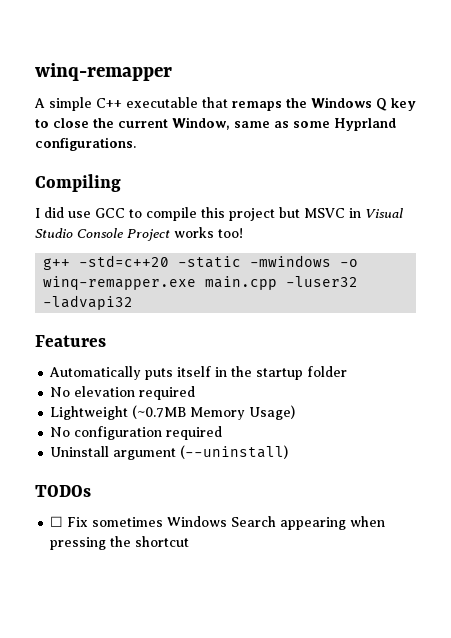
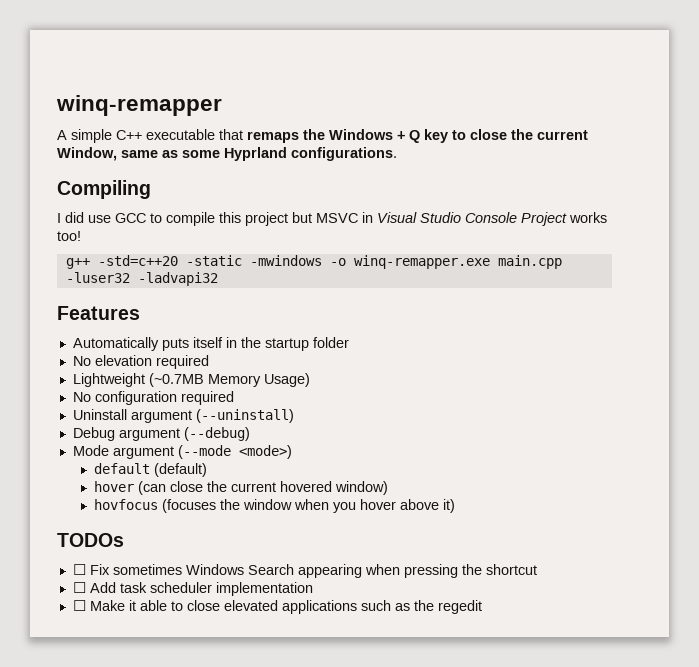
- A simple C++ executable that remaps the Windows Q key to close the current Window, same as some Hyprland configurations.
+ A simple C++ executable that remaps the Windows + Q key to close the current Window, same as some Hyprland configurations.
+ Debug argument (--debug)
+ Mode argument (--mode <mode>)
+ default (default)
+ hover (can close the current hovered window)
+ hovfocus (focuses the window when you hover above it)
+ ☐ Add task scheduler implementation
+ ☐ Make it able to close elevated applications such as the regedit

